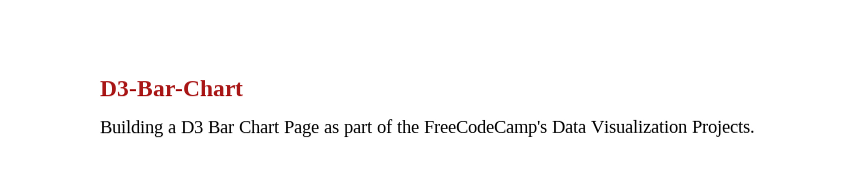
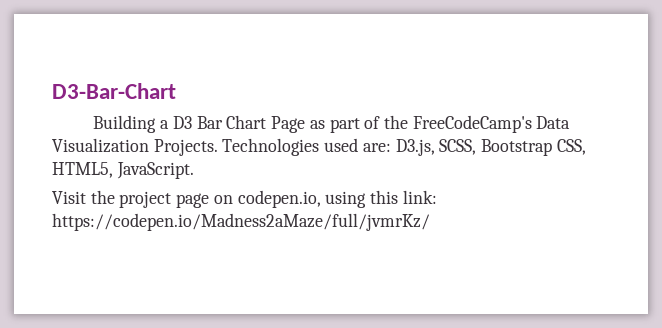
+ Technologies used are: D3.js, SCSS, Bootstrap CSS, HTML5, JavaScript.
+ Visit the project page on codepen.io, using this link: https://codepen.io/Madness2aMaze/full/jvmrKz/

